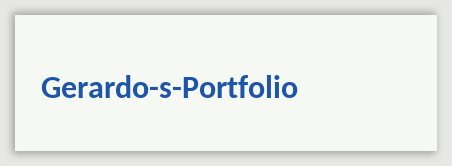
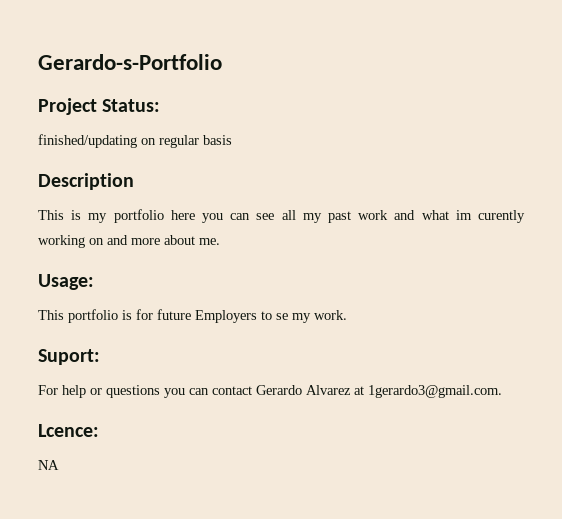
+ Project Status:
+ finished/updating on regular basis
+ Description
+ This is my portfolio here you can see all my past work and what im curently working on and more about me.
+ Usage:
+ This portfolio is for future Employers to se my work.
+ Suport:
+ For help or questions you can contact Gerardo Alvarez at 1gerardo3@gmail.com.
+ Lcence:
+ NA

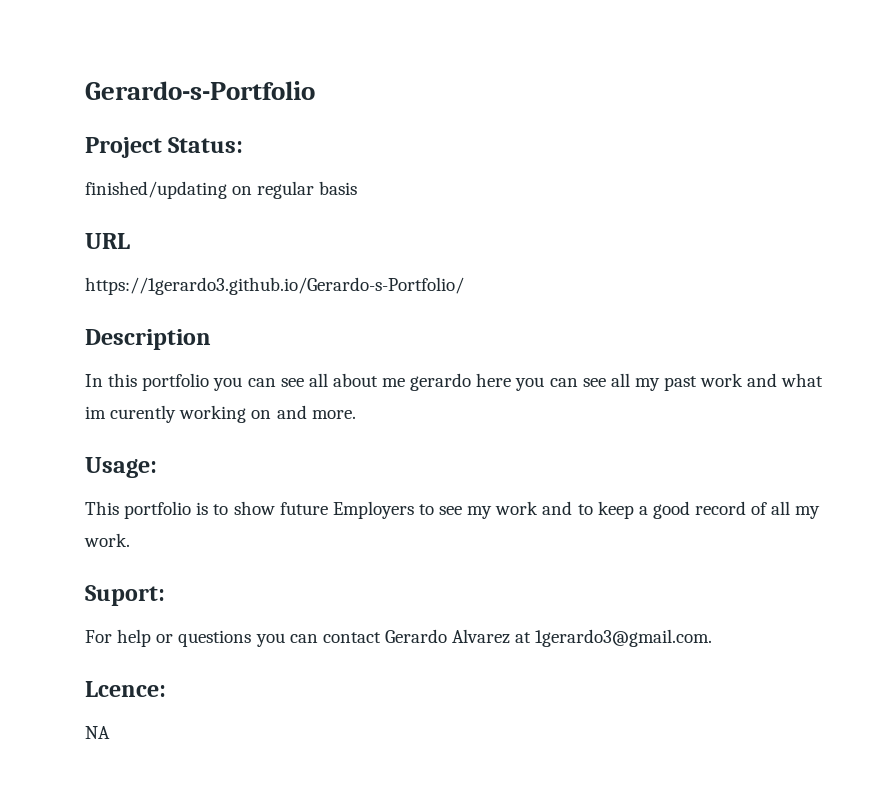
+ URL
+ https://1gerardo3.github.io/Gerardo-s-Portfolio/
- This is my portfolio here you can see all my past work and what im curently working on and more about me.
+ In this portfolio you can see all about me gerardo here you can see all my past work and what im curently working on and more.
- This portfolio is for future Employers to se my work.
+ This portfolio is to show future Employers to see my work and to keep a good record of all my work.

